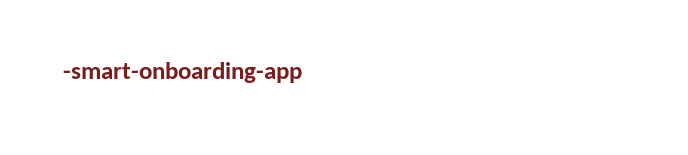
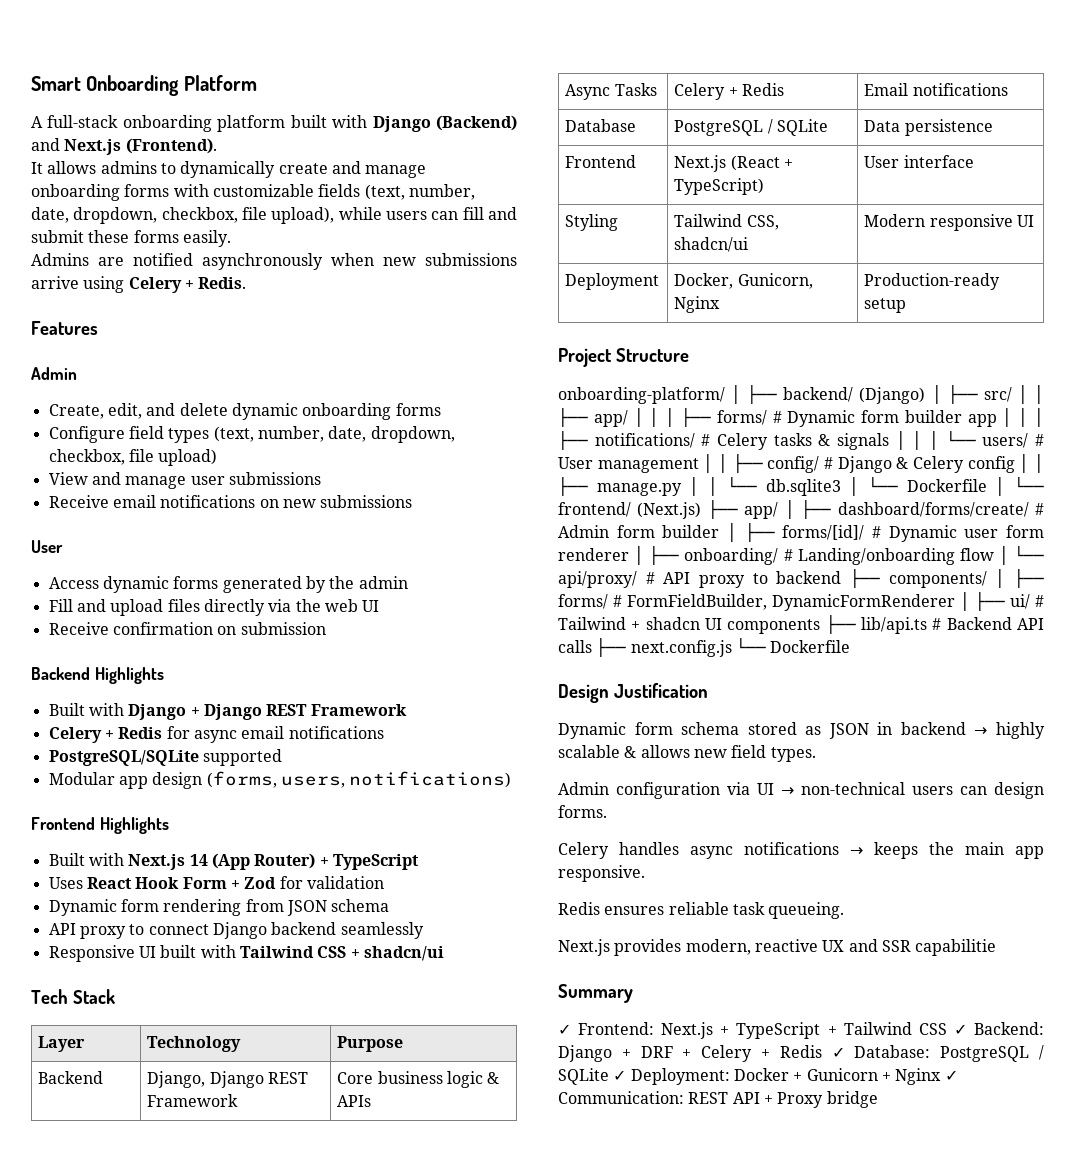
- -smart-onboarding-app
+ Smart Onboarding Platform
+ A full-stack onboarding platform built with Django (Backend) and Next.js (Frontend).
+ It allows admins to dynamically create and manage onboarding forms with customizable fields (text, number, date, dropdown, checkbox, file upload), while users can fill and submit these forms easily.
+ Admins are notified asynchronously when new submissions arrive using Celery + Redis.
+ Features
+ Admin
+ Create, edit, and delete dynamic onboarding forms
+ Configure field types (text, number, date, dropdown, checkbox, file upload)
+ View and manage user submissions
+ Receive email notifications on new submissions
+ User
+ Access dynamic forms generated by the admin
+ Fill and upload files directly via the web UI
+ Receive confirmation on submission
+ Backend Highlights
+ Built with Django + Django REST Framework
+ Celery + Redis for async email notifications
+ PostgreSQL/SQLite supported
+ Modular app design (forms, users, notifications)
+ Frontend Highlights
+ Built with Next.js 14 (App Router) + TypeScript
+ Uses React Hook Form + Zod for validation
+ Dynamic form rendering from JSON schema
+ API proxy to connect Django backend seamlessly
+ Responsive UI built with Tailwind CSS + shadcn/ui
+ Tech Stack
+ Layer | Technology | Purpose
+ Backend | Django, Django REST Framework | Core business logic & APIs
+ Async Tasks | Celery + Redis | Email notifications
+ Database | PostgreSQL / SQLite | Data persistence
+ Frontend | Next.js (React + TypeScript) | User interface
+ Styling | Tailwind CSS, shadcn/ui | Modern responsive UI
+ Deployment | Docker, Gunicorn, Nginx | Production-ready setup
+ Project Structure
+ onboarding-platform/ │ ├── backend/ (Django) │ ├── src/ │ │ ├── app/ │ │ │ ├── forms/ # Dynamic form builder app │ │ │ ├── notifications/ # Celery tasks & signals │ │ │ └── users/ # User management │ │ ├── config/ # Django & Celery config │ │ ├── manage.py │ │ └── db.sqlite3 │ └── Dockerfile │ └── frontend/ (Next.js) ├── app/ │ ├── dashboard/forms/create/ # Admin form builder │ ├── forms/[id]/ # Dynamic user form renderer │ ├── onboarding/ # Landing/onboarding flow │ └── api/proxy/ # API proxy to backend ├── components/ │ ├── forms/ # FormFieldBuilder, DynamicFormRenderer │ ├── ui/ # Tailwind + shadcn UI components ├── lib/api.ts # Backend API calls ├── next.config.js └── Dockerfile
+ Design Justification
+ Dynamic form schema stored as JSON in backend → highly scalable & allows new field types.
+ Admin configuration via UI → non-technical users can design forms.
+ Celery handles async notifications → keeps the main app responsive.
+ Redis ensures reliable task queueing.
+ Next.js provides modern, reactive UX and SSR capabilitie
+ Summary
+ ✓ Frontend: Next.js + TypeScript + Tailwind CSS ✓ Backend: Django + DRF + Celery + Redis ✓ Database: PostgreSQL / SQLite ✓ Deployment: Docker + Gunicorn + Nginx ✓ Communication: REST API + Proxy bridge

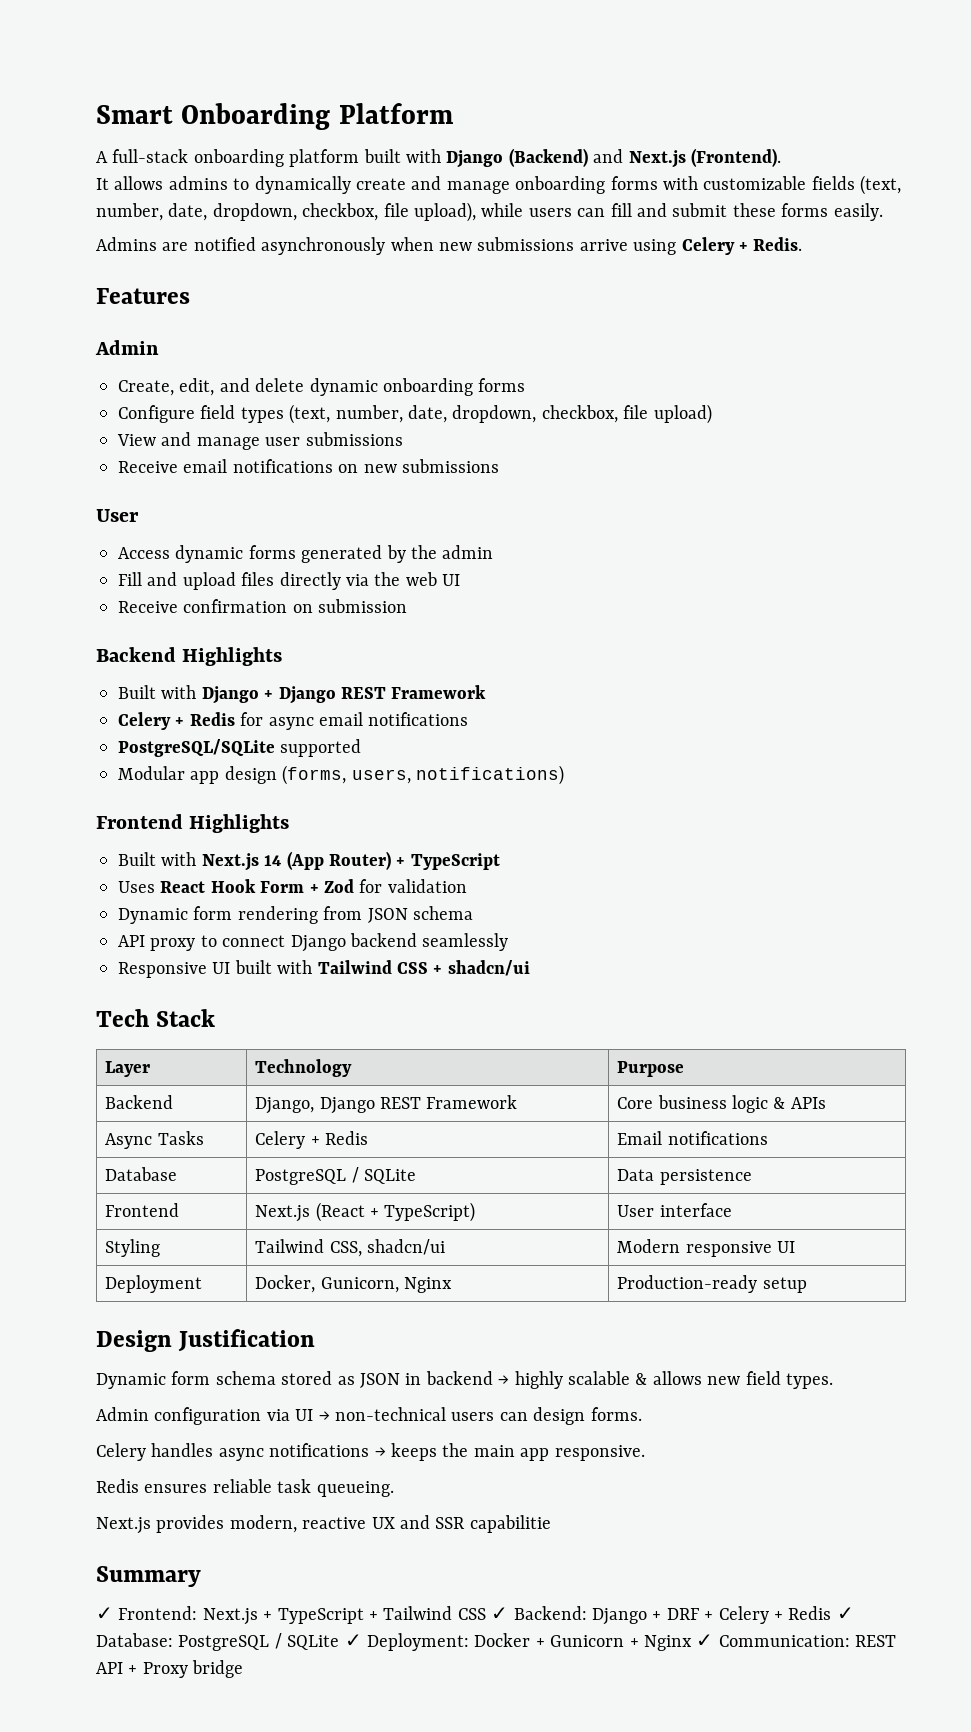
- Project Structure
- onboarding-platform/ │ ├── backend/ (Django) │ ├── src/ │ │ ├── app/ │ │ │ ├── forms/ # Dynamic form builder app │ │ │ ├── notifications/ # Celery tasks & signals │ │ │ └── users/ # User management │ │ ├── config/ # Django & Celery config │ │ ├── manage.py │ │ └── db.sqlite3 │ └── Dockerfile │ └── frontend/ (Next.js) ├── app/ │ ├── dashboard/forms/create/ # Admin form builder │ ├── forms/[id]/ # Dynamic user form renderer │ ├── onboarding/ # Landing/onboarding flow │ └── api/proxy/ # API proxy to backend ├── components/ │ ├── forms/ # FormFieldBuilder, DynamicFormRenderer │ ├── ui/ # Tailwind + shadcn UI components ├── lib/api.ts # Backend API calls ├── next.config.js └── Dockerfile

